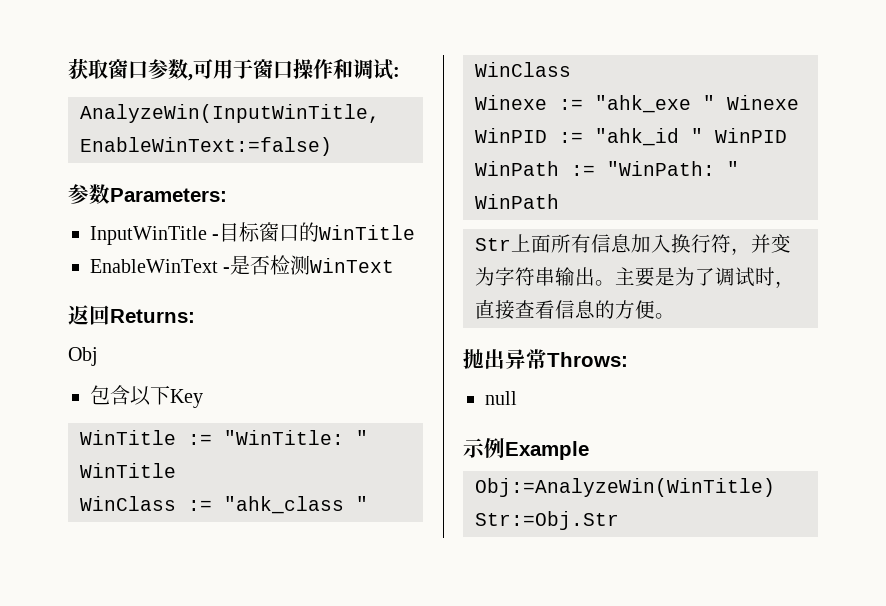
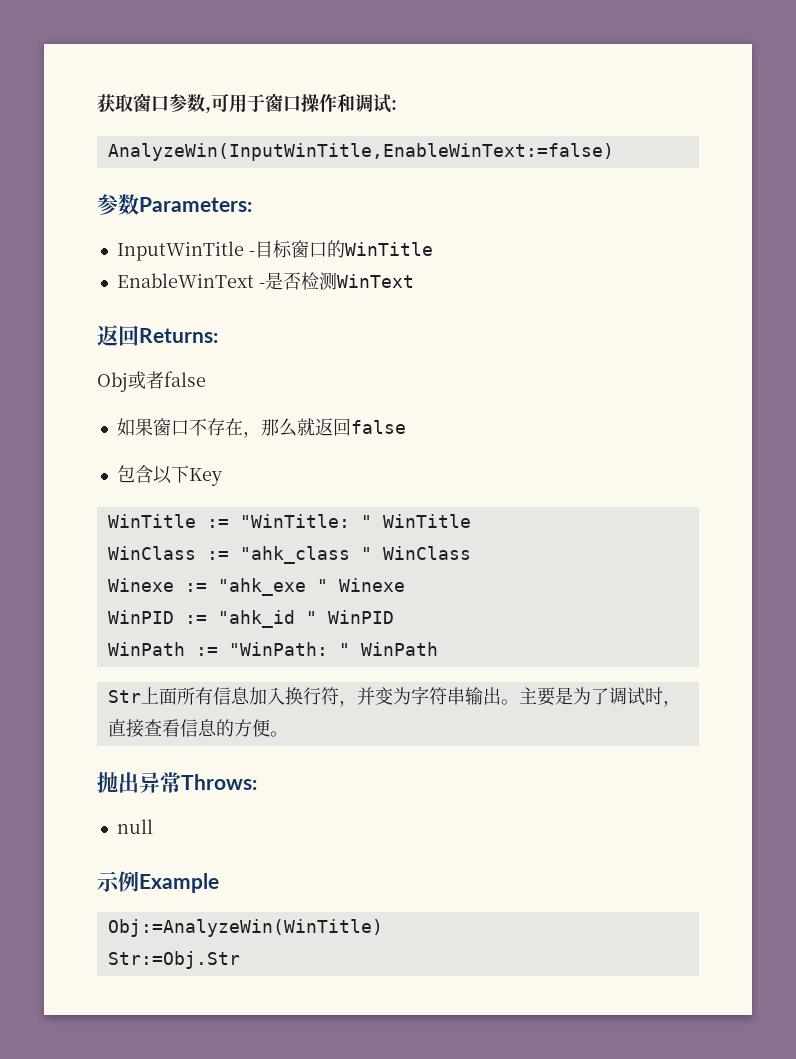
- Obj
+ Obj或者false
+ 如果窗口不存在，那么就返回false

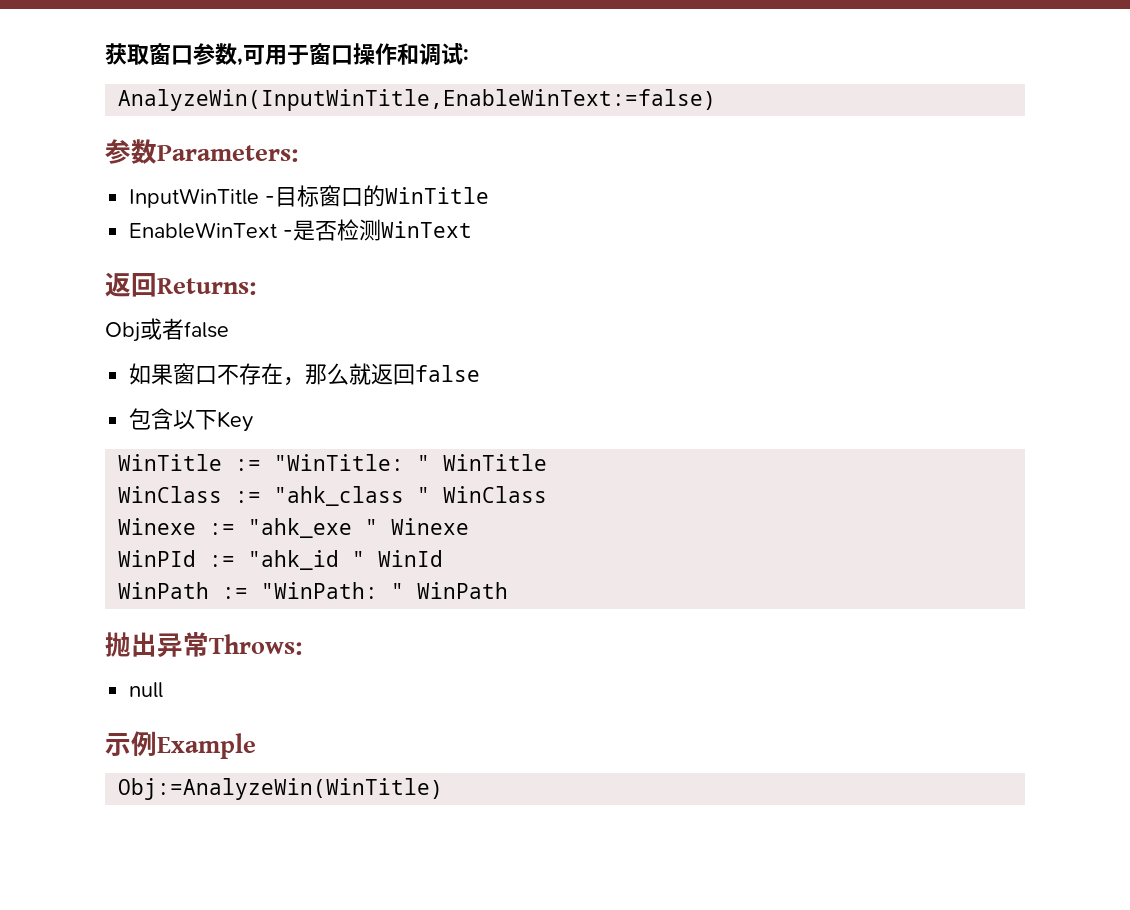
- WinPID := "ahk_id " WinPID
+ WinPId := "ahk_id " WinId
- Str上面所有信息加入换行符，并变为字符串输出。主要是为了调试时，直接查看信息的方便。
- Str:=Obj.Str

